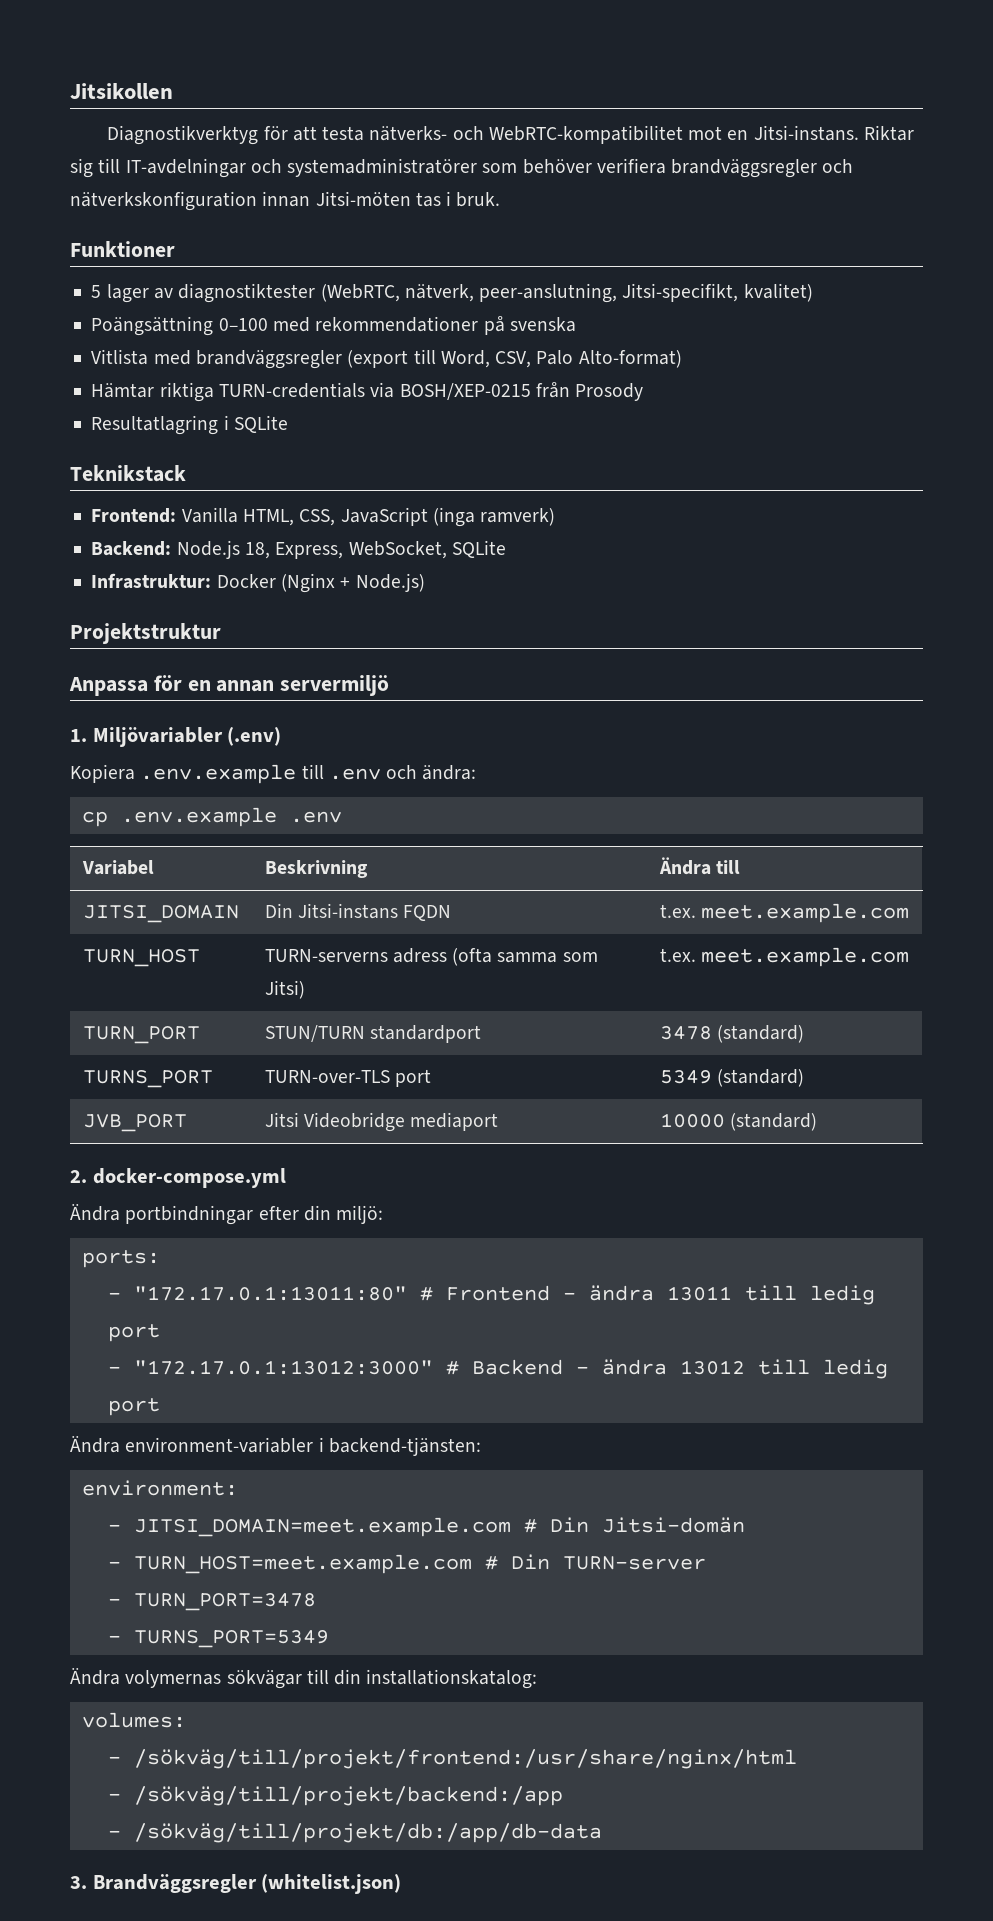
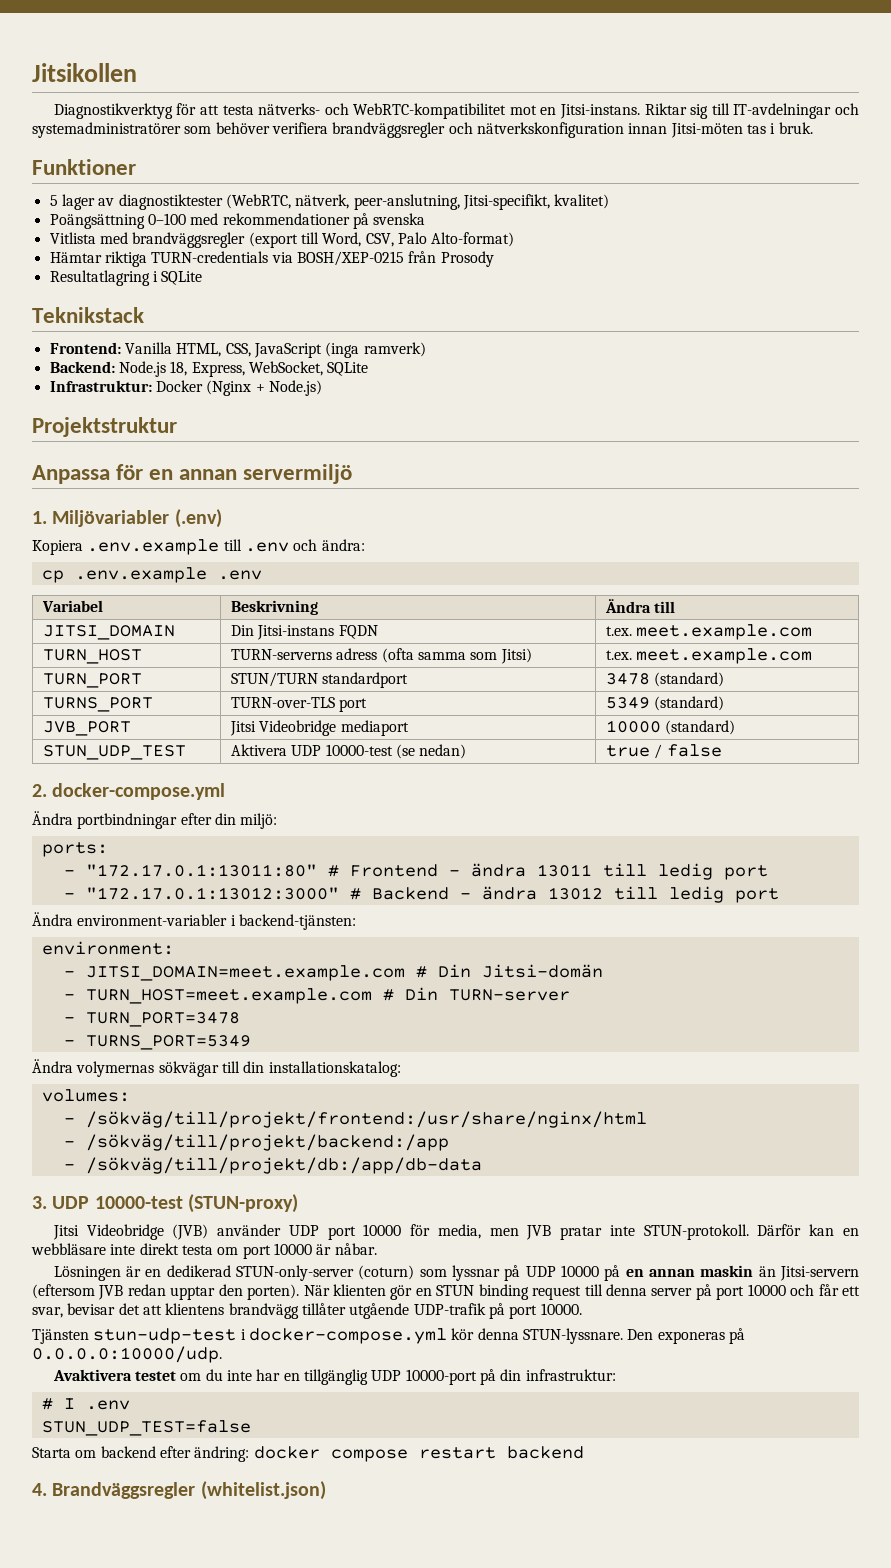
+ STUN_UDP_TEST | Aktivera UDP 10000-test (se nedan) | true / false
- 3. Brandväggsregler (whitelist.json)
+ 3. UDP 10000-test (STUN-proxy)
+ Jitsi Videobridge (JVB) använder UDP port 10000 för media, men JVB pratar inte STUN-protokoll. Därför kan en webbläsare inte direkt testa om port 10000 är nåbar.
+ Lösningen är en dedikerad STUN-only-server (coturn) som lyssnar på UDP 10000 på en annan maskin än Jitsi-servern (eftersom JVB redan upptar den porten). När klienten gör en STUN binding request till denna server på port 10000 och får ett svar, bevisar det att klientens brandvägg tillåter utgående UDP-trafik på port 10000.
+ Tjänsten stun-udp-test i docker-compose.yml kör denna STUN-lyssnare. Den exponeras på 0.0.0.0:10000/udp.
+ Avaktivera testet om du inte har en tillgänglig UDP 10000-port på din infrastruktur:
+ # I .env
+ STUN_UDP_TEST=false
+ Starta om backend efter ändring: docker compose restart backend
+ 4. Brandväggsregler (whitelist.json)

